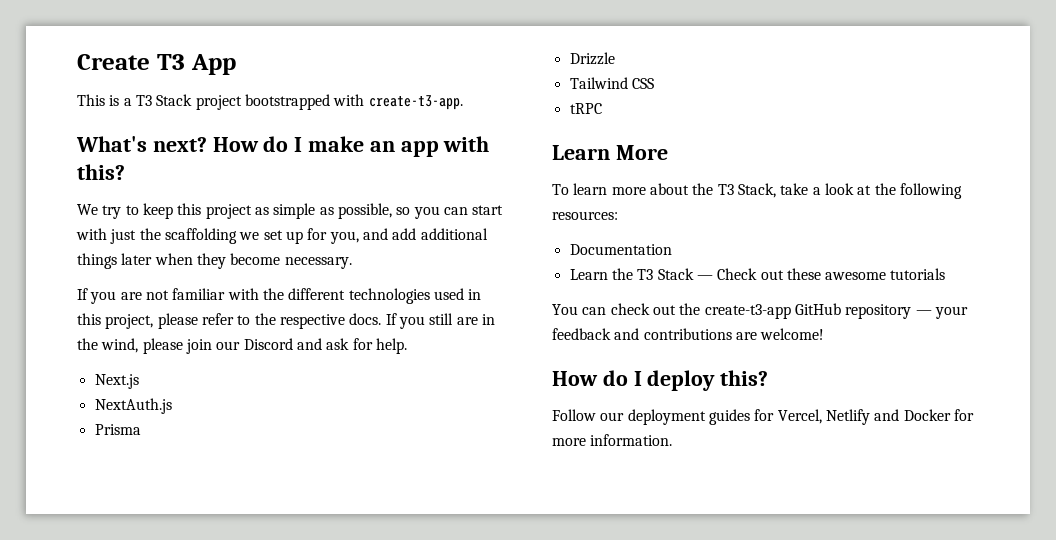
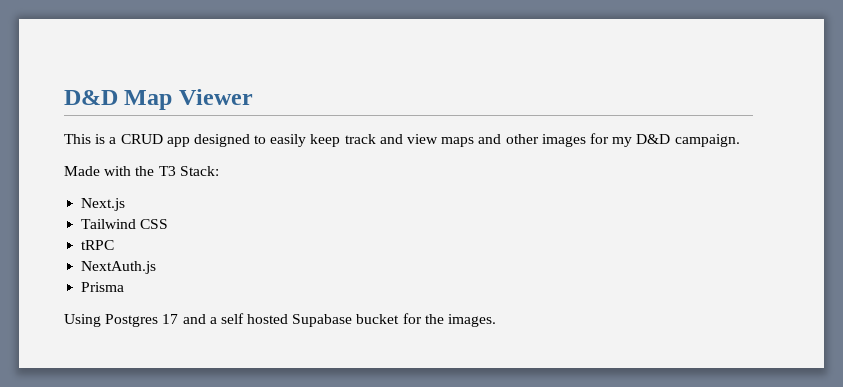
- Create T3 App
+ D&D Map Viewer
- This is a T3 Stack project bootstrapped with create-t3-app.
- What's next? How do I make an app with this?
- We try to keep this project as simple as possible, so you can start with just the scaffolding we set up for you, and add additional things later when they become necessary.
- If you are not familiar with the different technologies used in this project, please refer to the respective docs. If you still are in the wind, please join our Discord and ask for help.
+ This is a CRUD app designed to easily keep track and view maps and other images for my D&D campaign.
+ Made with the T3 Stack:
  Next.js
+ Tailwind CSS
+ tRPC
  NextAuth.js
  Prisma
- Drizzle
- Tailwind CSS
- tRPC
- Learn More
- To learn more about the T3 Stack, take a look at the following resources:
- Documentation
- Learn the T3 Stack — Check out these awesome tutorials
- You can check out the create-t3-app GitHub repository — your feedback and contributions are welcome!
- How do I deploy this?
- Follow our deployment guides for Vercel, Netlify and Docker for more information.
+ Using Postgres 17 and a self hosted Supabase bucket for the images.

